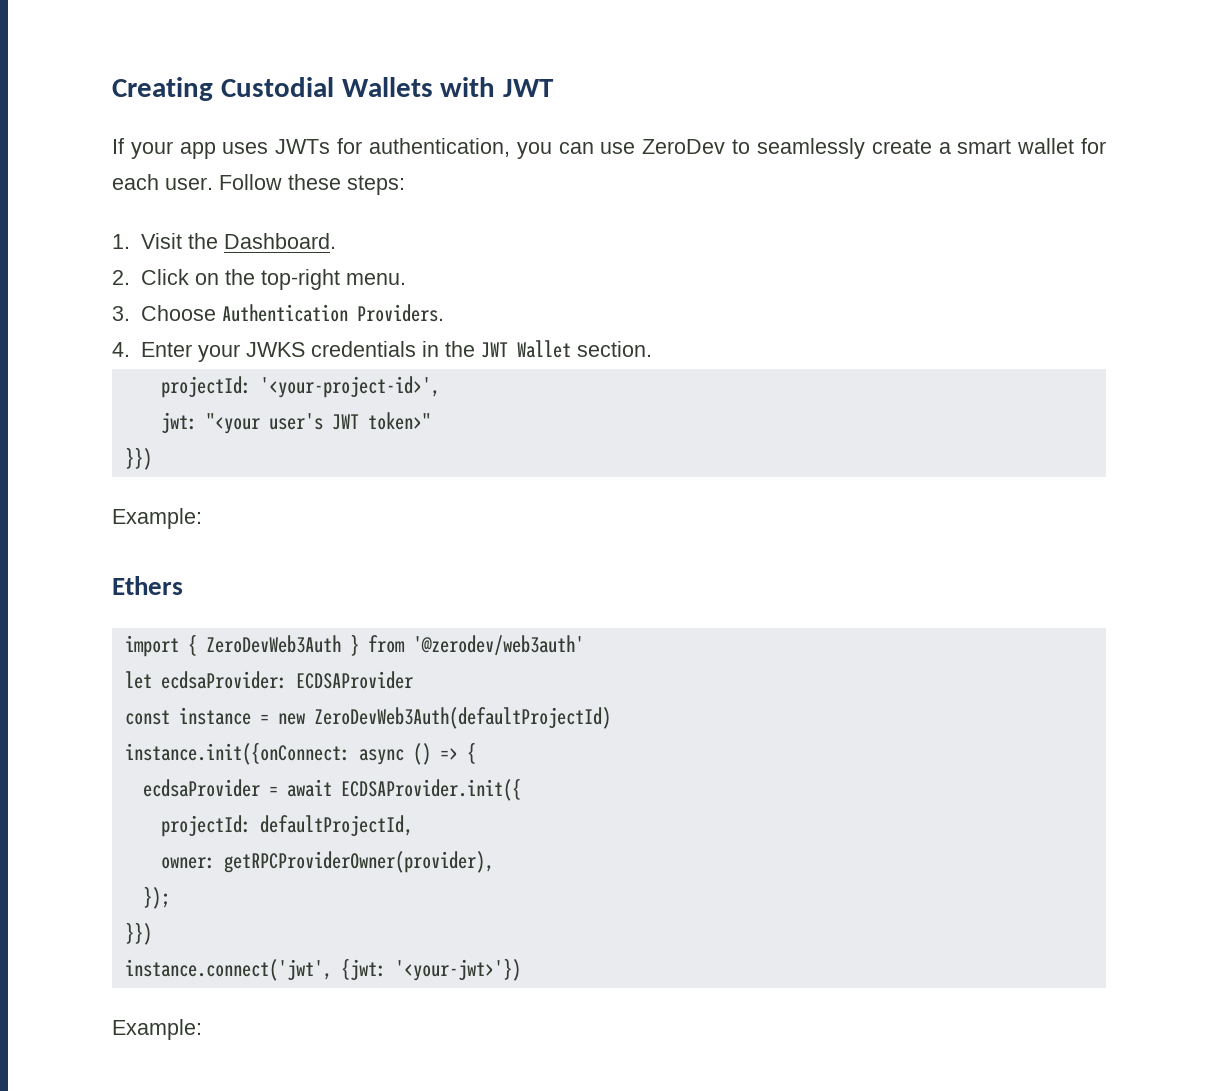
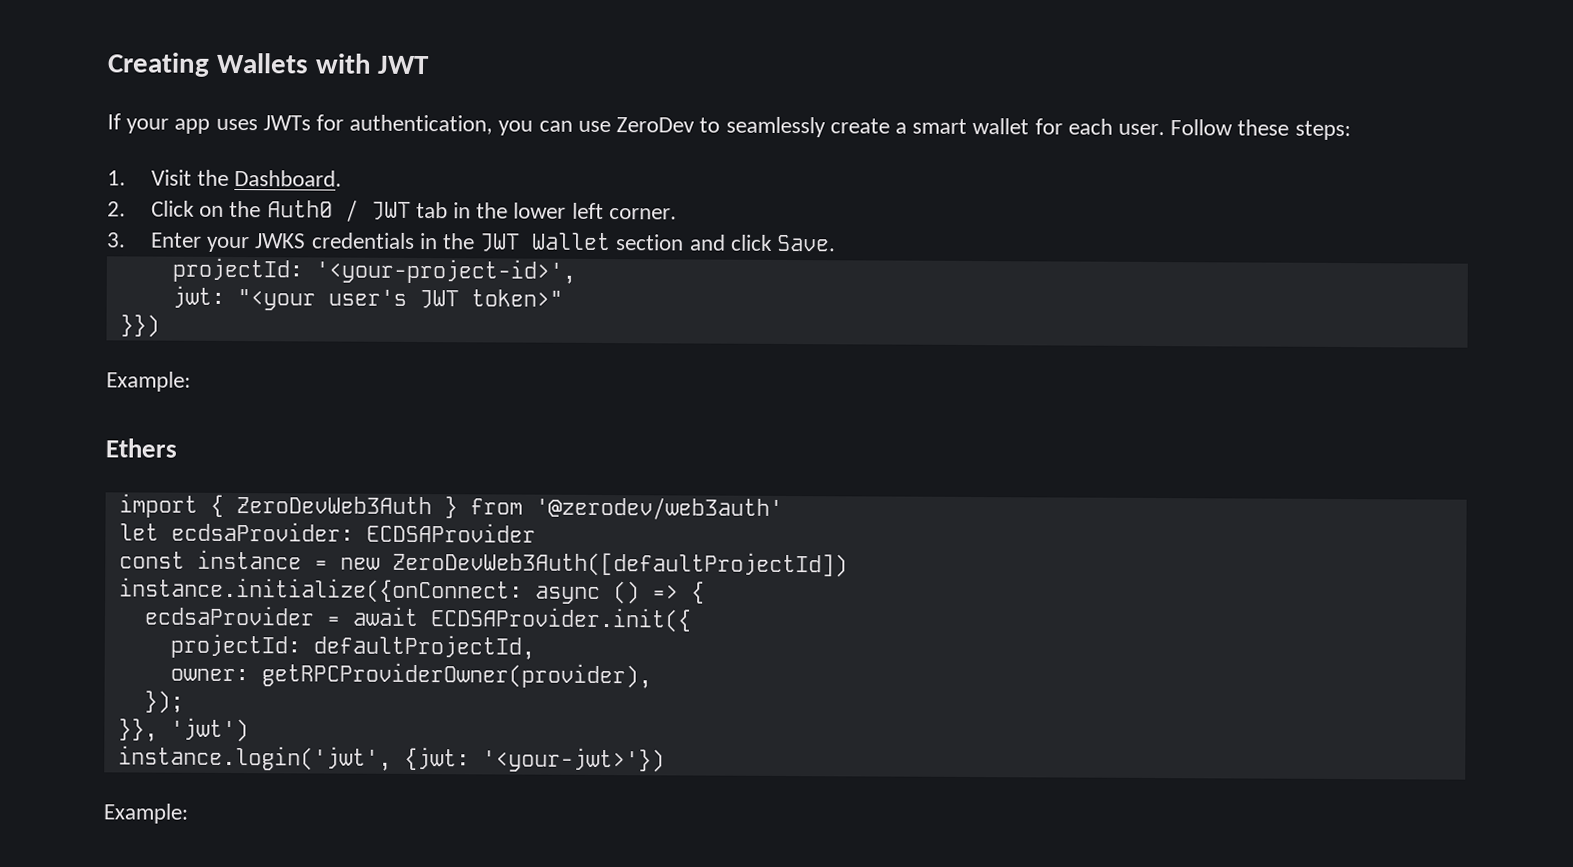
- Creating Custodial Wallets with JWT
+ Creating Wallets with JWT
- 2. Click on the top-right menu.
- 3. Choose Authentication Providers.
- 4. Enter your JWKS credentials in the JWT Wallet section.
+ 2. Click on the Auth0 / JWT tab in the lower left corner.
+ 3. Enter your JWKS credentials in the JWT Wallet section and click Save.
- const instance = new ZeroDevWeb3Auth(defaultProjectId)
- instance.init({onConnect: async () => {
+ const instance = new ZeroDevWeb3Auth([defaultProjectId])
+ instance.initialize({onConnect: async () => {
  });
- }})
- instance.connect('jwt', {jwt: '<your-jwt>'})
+ }}, 'jwt')
+ instance.login('jwt', {jwt: '<your-jwt>'})

